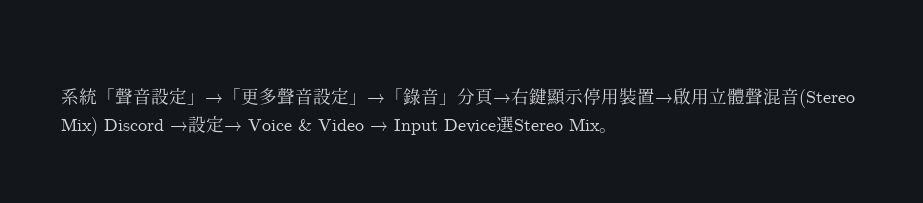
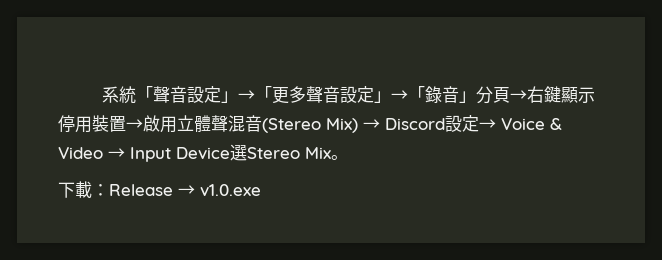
- 系統「聲音設定」→「更多聲音設定」→「錄音」分頁→右鍵顯示停用裝置→啟用立體聲混音(Stereo Mix) Discord →設定→ Voice & Video → Input Device選Stereo Mix。
+ 系統「聲音設定」→「更多聲音設定」→「錄音」分頁→右鍵顯示停用裝置→啟用立體聲混音(Stereo Mix) → Discord設定→ Voice & Video → Input Device選Stereo Mix。
+ 下載：Release → v1.0.exe

